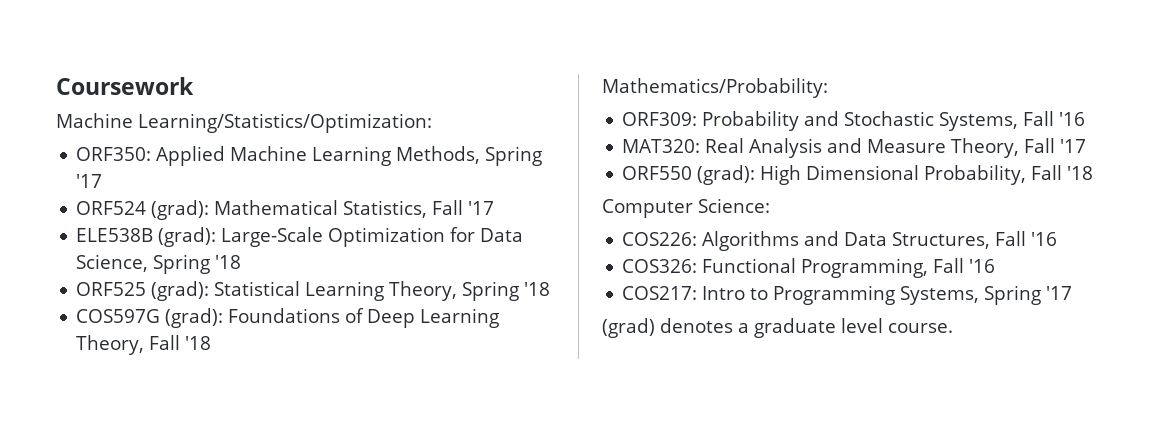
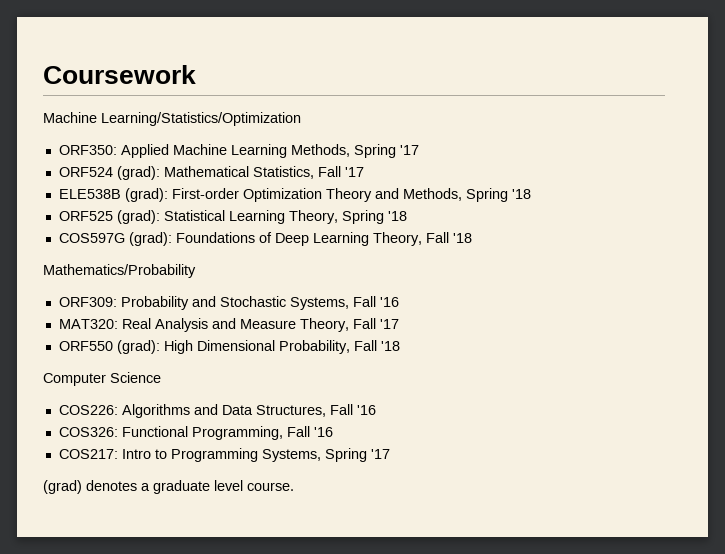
- Machine Learning/Statistics/Optimization:
+ Machine Learning/Statistics/Optimization
- ELE538B (grad): Large-Scale Optimization for Data Science, Spring '18
+ ELE538B (grad): First-order Optimization Theory and Methods, Spring '18
- Mathematics/Probability:
+ Mathematics/Probability
- Computer Science:
+ Computer Science

